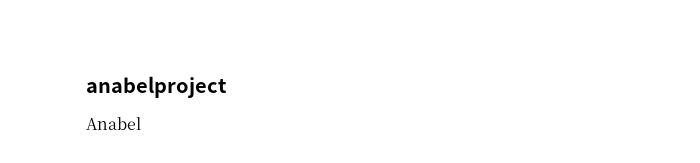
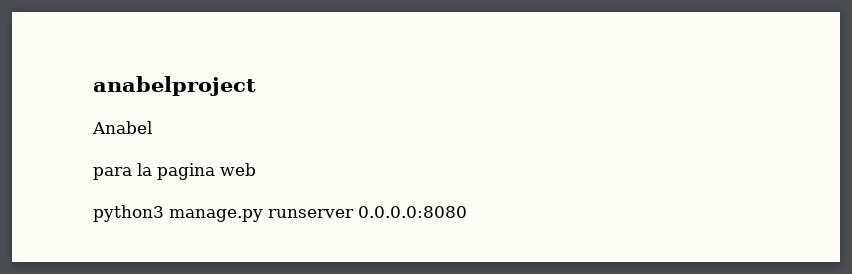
+ para la pagina web
+ python3 manage.py runserver 0.0.0.0:8080

